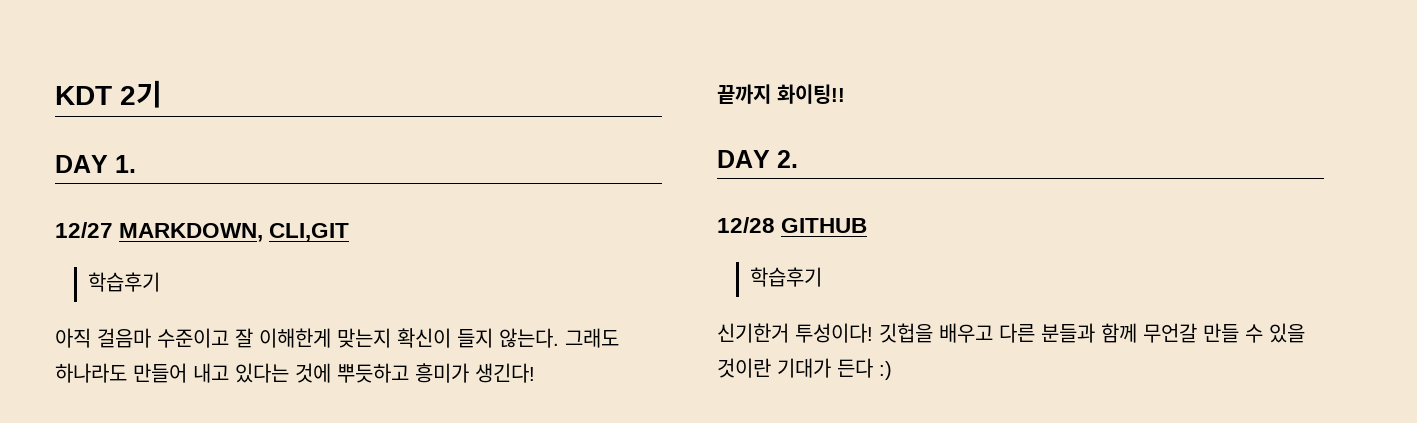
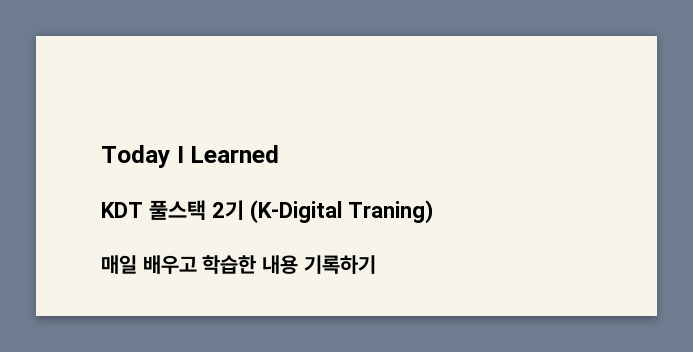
- KDT 2기
- DAY 1.
- 12/27 MARKDOWN, CLI,GIT
- 학습후기
- 아직 걸음마 수준이고 잘 이해한게 맞는지 확신이 들지 않는다. 그래도 하나라도 만들어 내고 있다는 것에 뿌듯하고 흥미가 생긴다!
- 끝까지 화이팅!!
- DAY 2.
- 12/28 GITHUB
- 학습후기
- 신기한거 투성이다! 깃헙을 배우고 다른 분들과 함께 무언갈 만들 수 있을 것이란 기대가 든다 :)
+ Today I Learned
+ KDT 풀스택 2기 (K-Digital Traning)
+ 매일 배우고 학습한 내용 기록하기

